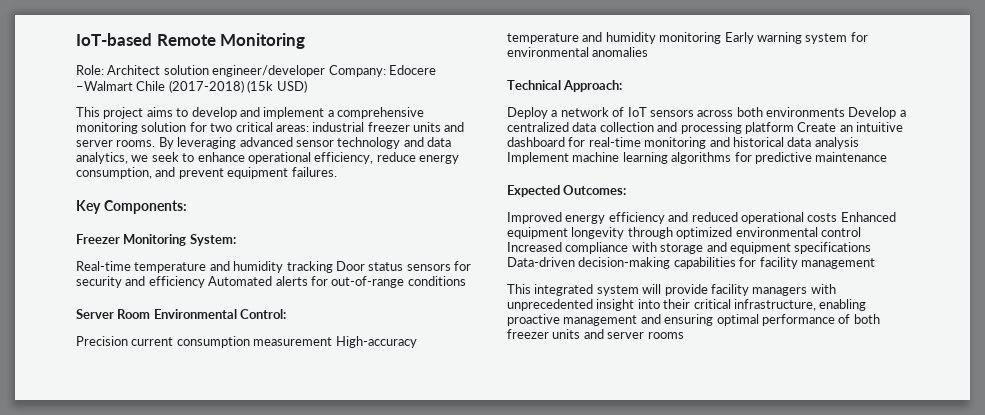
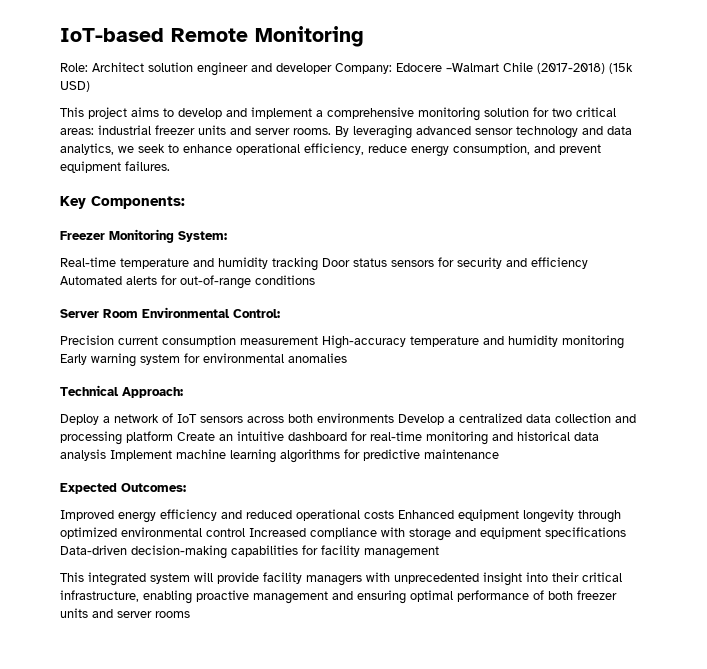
- Role: Architect solution engineer/developer Company: Edocere –Walmart Chile (2017-2018) (15k USD)
+ Role: Architect solution engineer and developer Company: Edocere –Walmart Chile (2017-2018) (15k USD)

